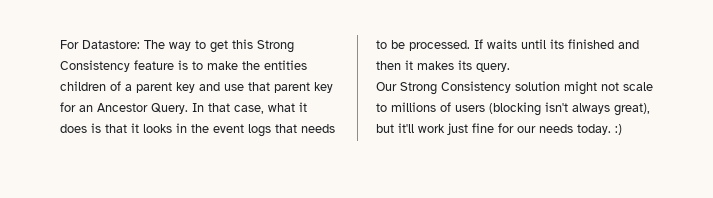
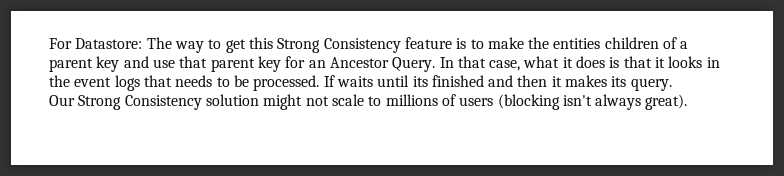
- Our Strong Consistency solution might not scale to millions of users (blocking isn't always great), but it'll work just fine for our needs today. :)
+ Our Strong Consistency solution might not scale to millions of users (blocking isn't always great).

